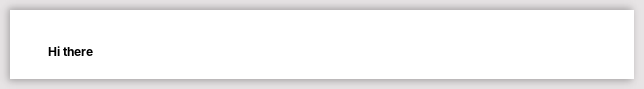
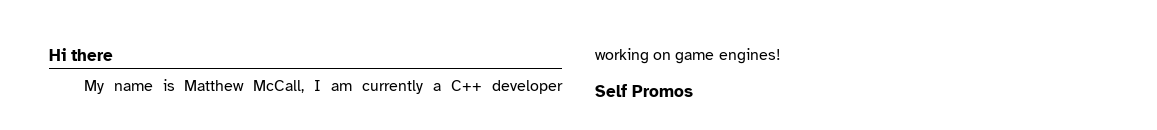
+ My name is Matthew McCall, I am currently a C++ developer working on game engines!
+ Self Promos

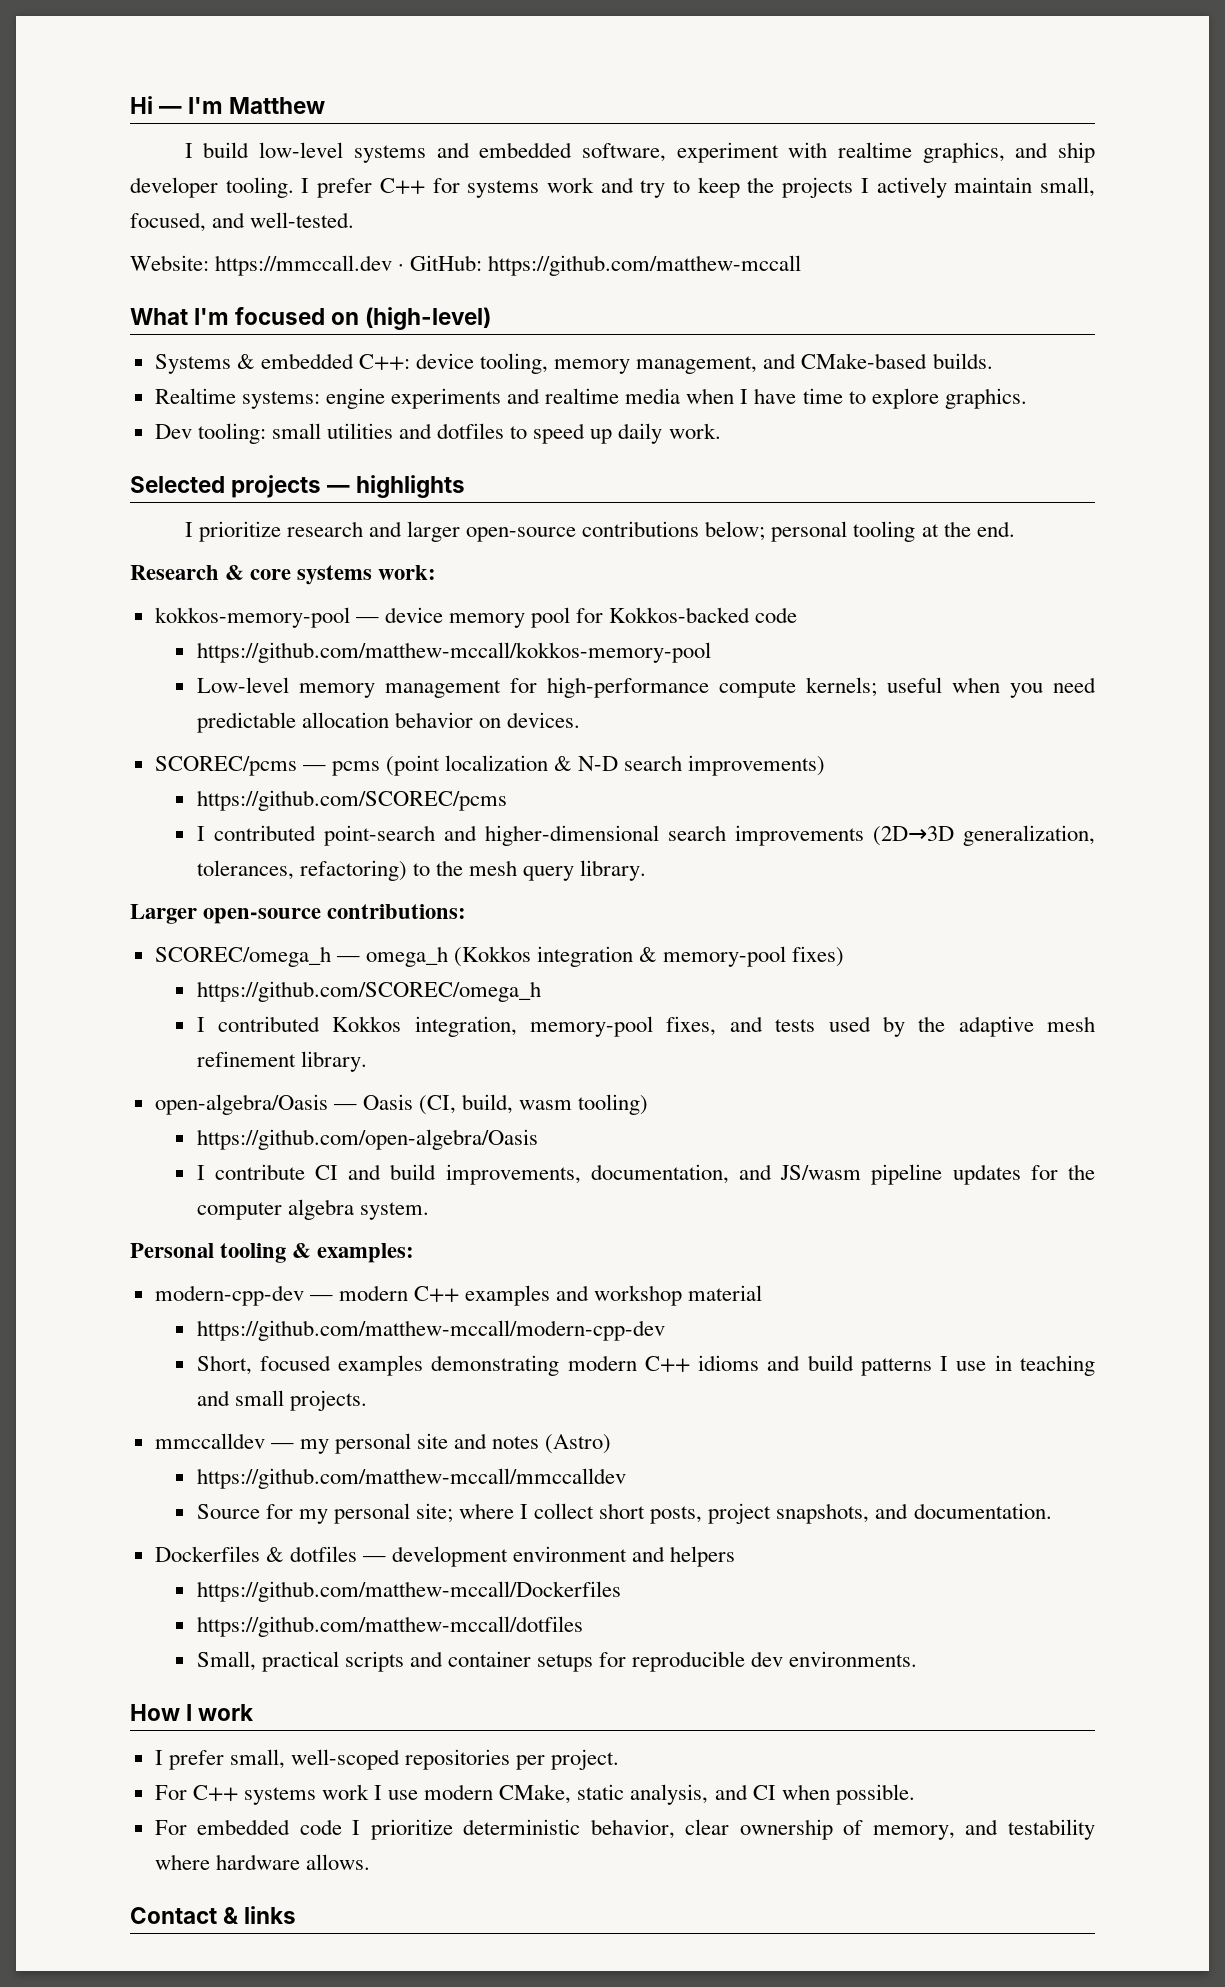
- Hi there
- My name is Matthew McCall, I am currently a C++ developer working on game engines!
- Self Promos
+ Hi — I'm Matthew
+ I build low-level systems and embedded software, experiment with realtime graphics, and ship developer tooling. I prefer C++ for systems work and try to keep the projects I actively maintain small, focused, and well-tested.
+ Website: https://mmccall.dev · GitHub: https://github.com/matthew-mccall
+ What I'm focused on (high-level)
+ Systems & embedded C++: device tooling, memory management, and CMake-based builds.
+ Realtime systems: engine experiments and realtime media when I have time to explore graphics.
+ Dev tooling: small utilities and dotfiles to speed up daily work.
+ Selected projects — highlights
+ I prioritize research and larger open-source contributions below; personal tooling at the end.
+ Research & core systems work:
+ kokkos-memory-pool — device memory pool for Kokkos-backed code
+ https://github.com/matthew-mccall/kokkos-memory-pool
+ Low-level memory management for high-performance compute kernels; useful when you need predictable allocation behavior on devices.
+ SCOREC/pcms — pcms (point localization & N-D search improvements)
+ https://github.com/SCOREC/pcms
+ I contributed point-search and higher-dimensional search improvements (2D→3D generalization, tolerances, refactoring) to the mesh query library.
+ Larger open-source contributions:
+ SCOREC/omega_h — omega_h (Kokkos integration & memory-pool fixes)
+ https://github.com/SCOREC/omega_h
+ I contributed Kokkos integration, memory-pool fixes, and tests used by the adaptive mesh refinement library.
+ open-algebra/Oasis — Oasis (CI, build, wasm tooling)
+ https://github.com/open-algebra/Oasis
+ I contribute CI and build improvements, documentation, and JS/wasm pipeline updates for the computer algebra system.
+ Personal tooling & examples:
+ modern-cpp-dev — modern C++ examples and workshop material
+ https://github.com/matthew-mccall/modern-cpp-dev
+ Short, focused examples demonstrating modern C++ idioms and build patterns I use in teaching and small projects.
+ mmccalldev — my personal site and notes (Astro)
+ https://github.com/matthew-mccall/mmccalldev
+ Source for my personal site; where I collect short posts, project snapshots, and documentation.
+ Dockerfiles & dotfiles — development environment and helpers
+ https://github.com/matthew-mccall/Dockerfiles
+ https://github.com/matthew-mccall/dotfiles
+ Small, practical scripts and container setups for reproducible dev environments.
+ How I work
+ I prefer small, well-scoped repositories per project.
+ For C++ systems work I use modern CMake, static analysis, and CI when possible.
+ For embedded code I prioritize deterministic behavior, clear ownership of memory, and testability where hardware allows.
+ Contact & links

